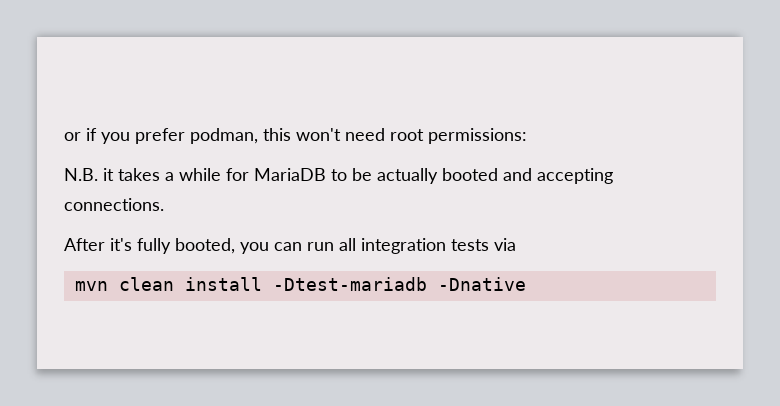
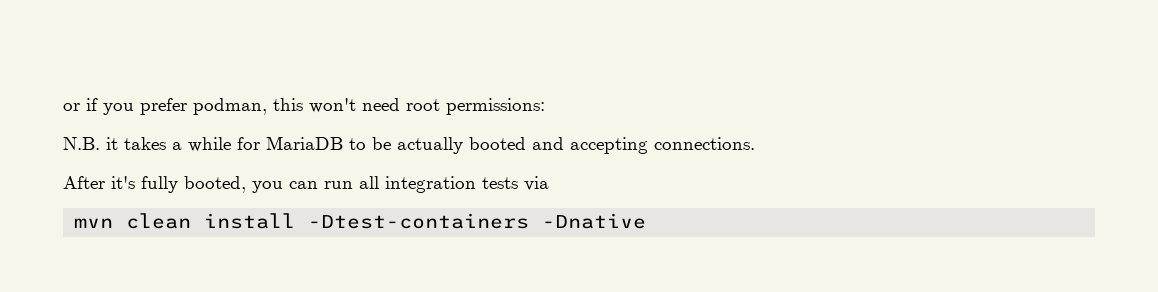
- mvn clean install -Dtest-mariadb -Dnative
+ mvn clean install -Dtest-containers -Dnative

